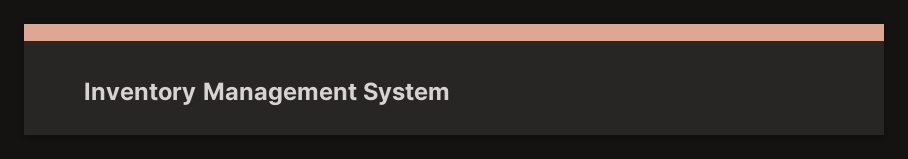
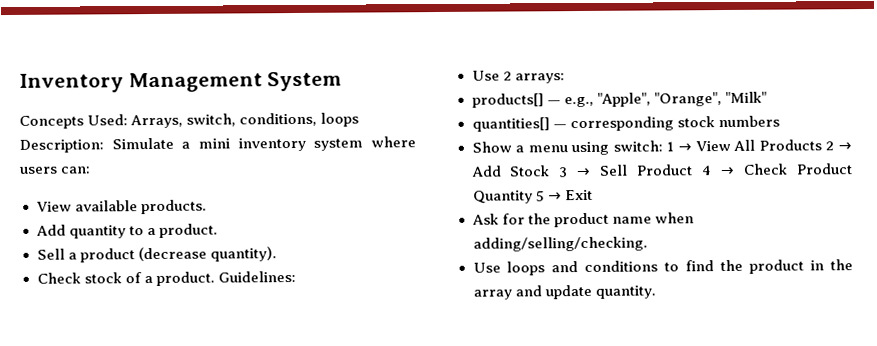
+ Concepts Used: Arrays, switch, conditions, loops Description: Simulate a mini inventory system where users can:
+ View available products.
+ Add quantity to a product.
+ Sell a product (decrease quantity).
+ Check stock of a product. Guidelines:
+ Use 2 arrays:
+ products[] — e.g., "Apple", "Orange", "Milk"
+ quantities[] — corresponding stock numbers
+ Show a menu using switch: 1 → View All Products 2 → Add Stock 3 → Sell Product 4 → Check Product Quantity 5 → Exit
+ Ask for the product name when adding/selling/checking.
+ Use loops and conditions to find the product in the array and update quantity.

